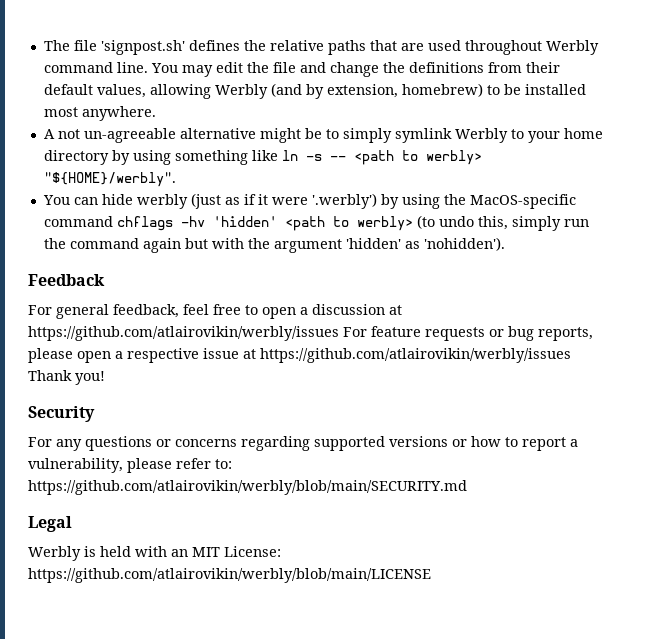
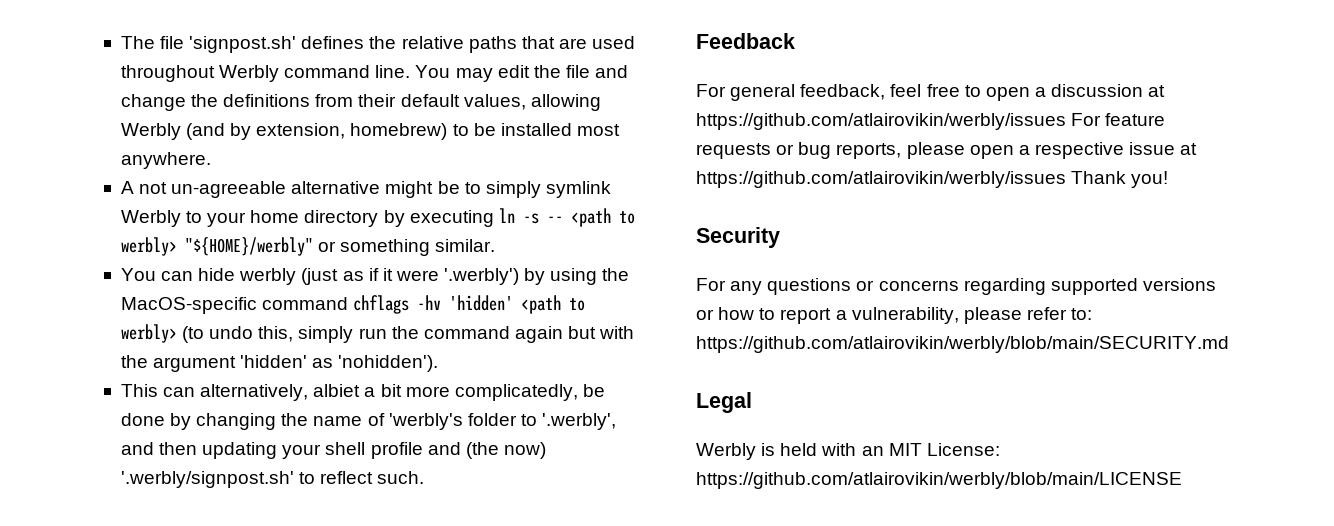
- A not un-agreeable alternative might be to simply symlink Werbly to your home directory by using something like ln -s -- <path to werbly> "${HOME}/werbly".
+ A not un-agreeable alternative might be to simply symlink Werbly to your home directory by executing ln -s -- <path to werbly> "${HOME}/werbly" or something similar.
+ This can alternatively, albiet a bit more complicatedly, be done by changing the name of 'werbly's folder to '.werbly', and then updating your shell profile and (the now) '.werbly/signpost.sh' to reflect such.

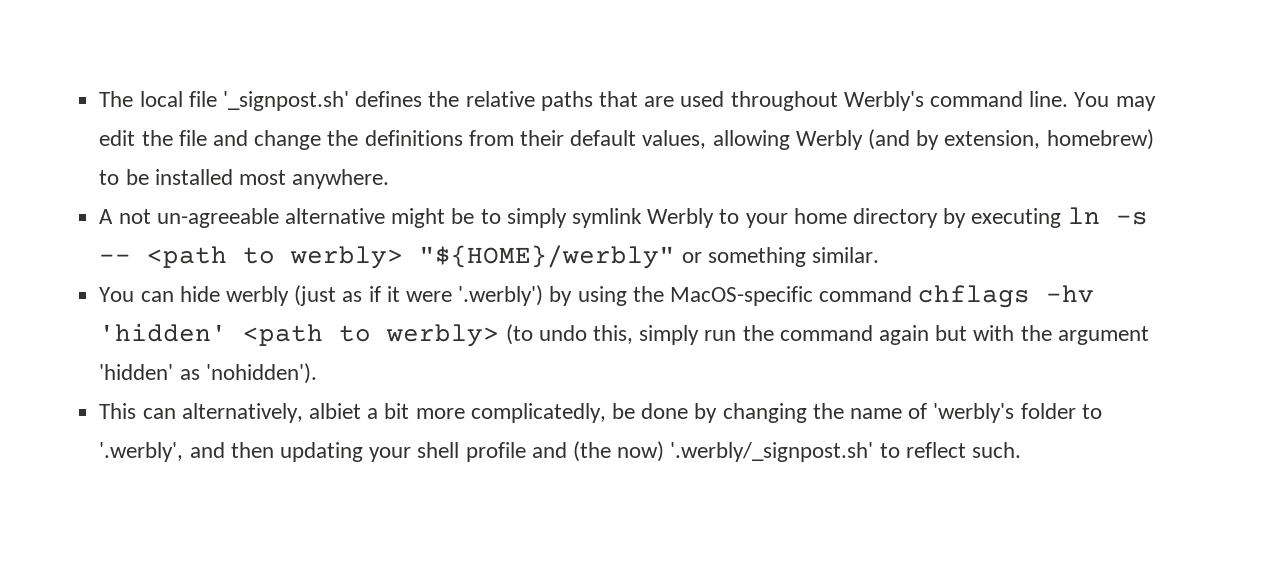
- The file 'signpost.sh' defines the relative paths that are used throughout Werbly command line.
+ The local file '_signpost.sh' defines the relative paths that are used throughout Werbly's command line.
- This can alternatively, albiet a bit more complicatedly, be done by changing the name of 'werbly's folder to '.werbly', and then updating your shell profile and (the now) '.werbly/signpost.sh' to reflect such.
+ This can alternatively, albiet a bit more complicatedly, be done by changing the name of 'werbly's folder to '.werbly', and then updating your shell profile and (the now) '.werbly/_signpost.sh' to reflect such.
- Feedback
- For general feedback, feel free to open a discussion at https://github.com/atlairovikin/werbly/issues For feature requests or bug reports, please open a respective issue at https://github.com/atlairovikin/werbly/issues Thank you!
- Security
- For any questions or concerns regarding supported versions or how to report a vulnerability, please refer to: https://github.com/atlairovikin/werbly/blob/main/SECURITY.md
- Legal
- Werbly is held with an MIT License: https://github.com/atlairovikin/werbly/blob/main/LICENSE

